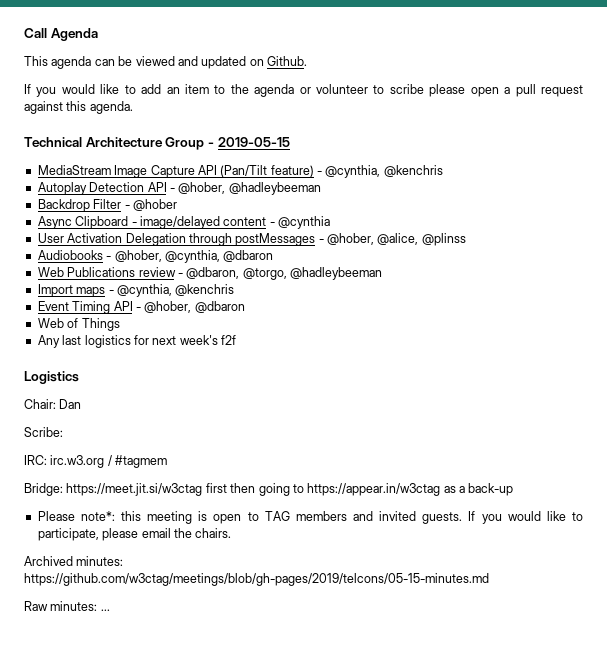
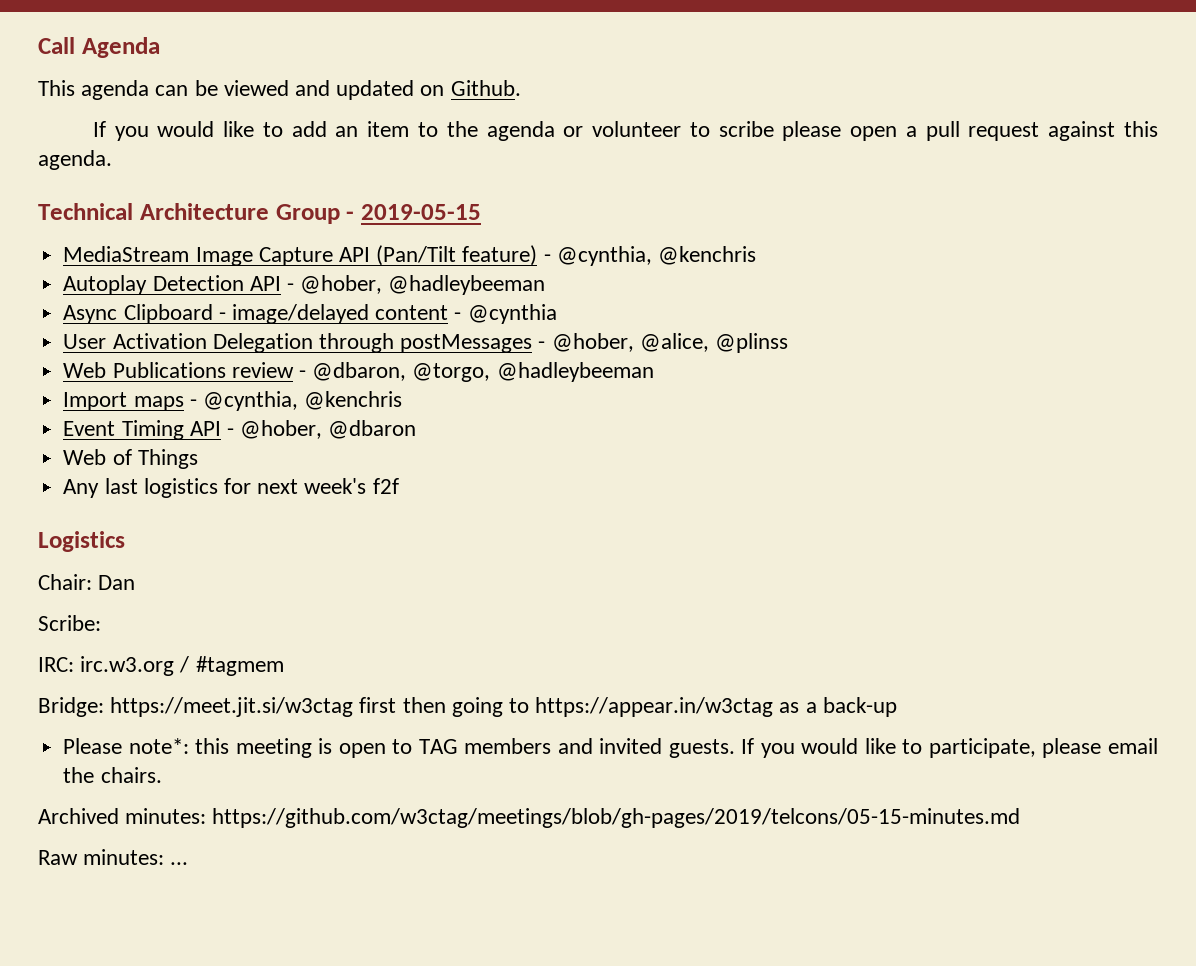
- Backdrop Filter - @hober
- Audiobooks - @hober, @cynthia, @dbaron

